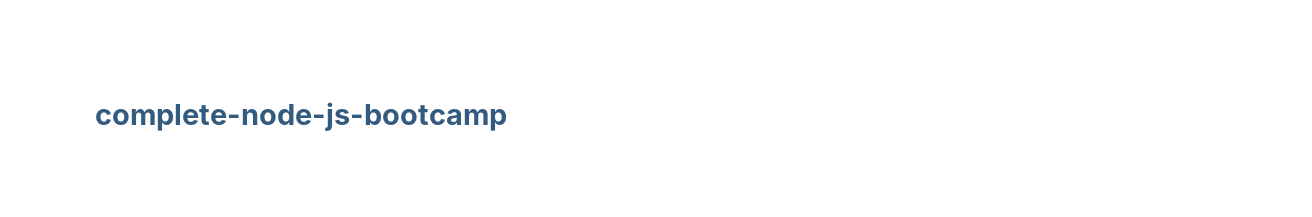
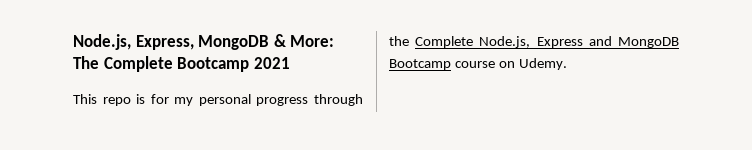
- complete-node-js-bootcamp
+ Node.js, Express, MongoDB & More: The Complete Bootcamp 2021
+ This repo is for my personal progress through the Complete Node.js, Express and MongoDB Bootcamp course on Udemy.

